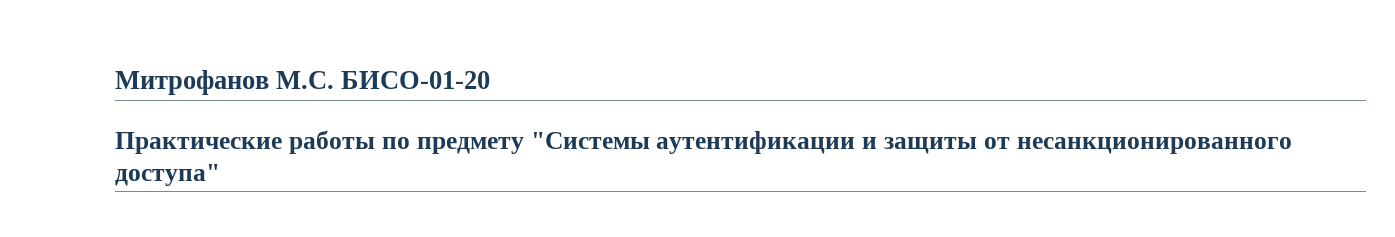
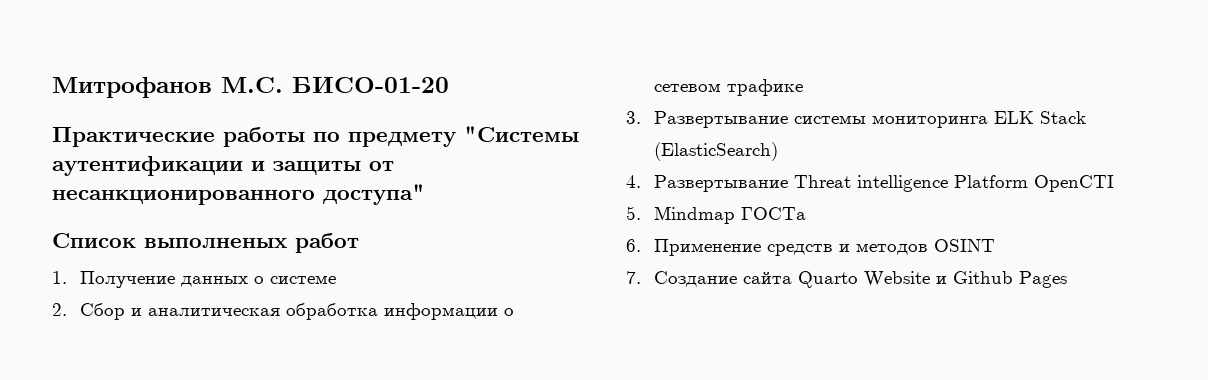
+ Список выполненых работ
+ 1. Получение данных о системе
+ 2. Сбор и аналитическая обработка информации о сетевом трафике
+ 3. Развертывание системы мониторинга ELK Stack (ElasticSearch)
+ 4. Развертывание Threat intelligence Platform OpenCTI
+ 5. Mindmap ГОСТа
+ 6. Применение средств и методов OSINT
+ 7. Создание сайта Quarto Website и Github Pages

